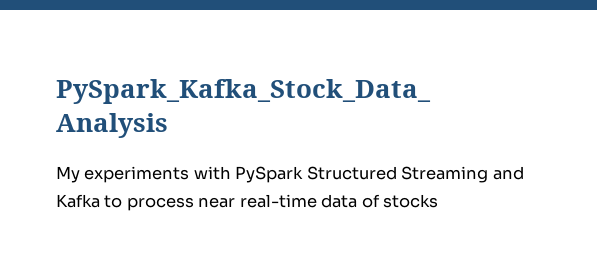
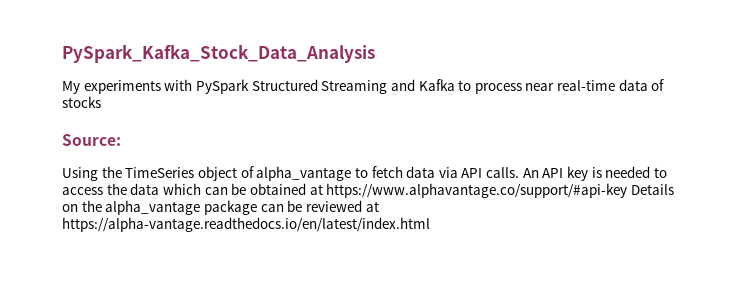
+ Source:
+ Using the TimeSeries object of alpha_vantage to fetch data via API calls. An API key is needed to access the data which can be obtained at https://www.alphavantage.co/support/#api-key Details on the alpha_vantage package can be reviewed at https://alpha-vantage.readthedocs.io/en/latest/index.html

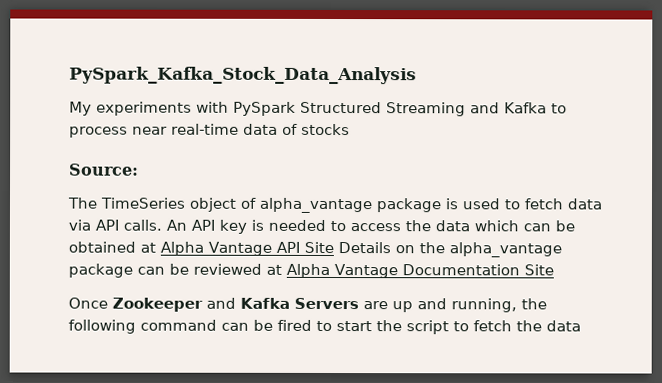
- Using the TimeSeries object of alpha_vantage to fetch data via API calls.
+ The TimeSeries object of alpha_vantage package is used to fetch data via API calls.
- An API key is needed to access the data which can be obtained at https://www.alphavantage.co/support/#api-key Details on the alpha_vantage package can be reviewed at https://alpha-vantage.readthedocs.io/en/latest/index.html
+ An API key is needed to access the data which can be obtained at Alpha Vantage API Site Details on the alpha_vantage package can be reviewed at Alpha Vantage Documentation Site
+ Once Zookeeper and Kafka Servers are up and running, the following command can be fired to start the script to fetch the data

